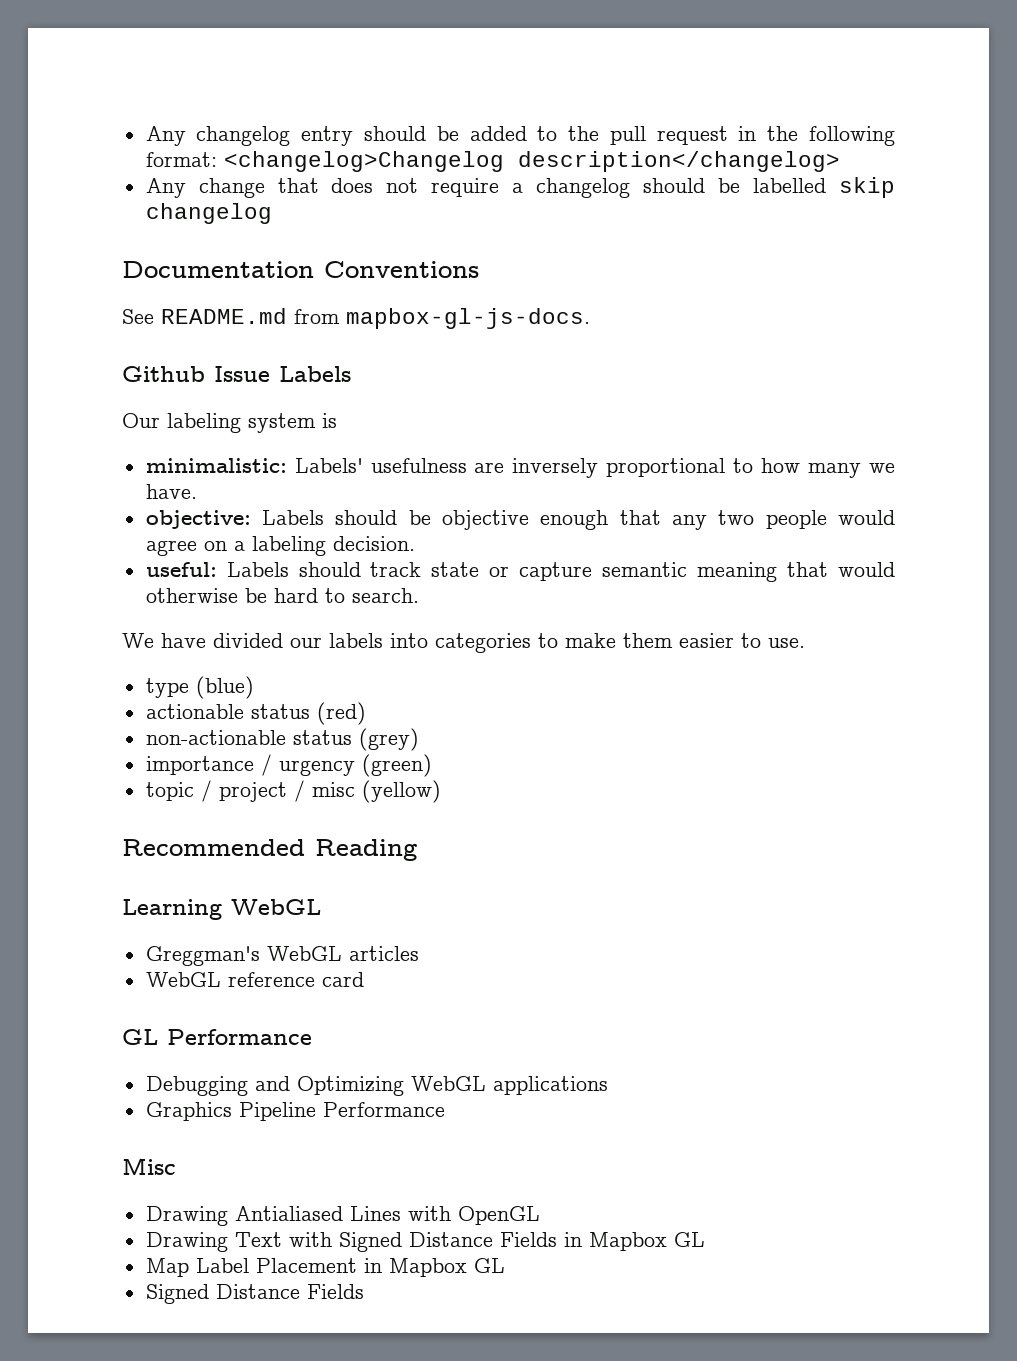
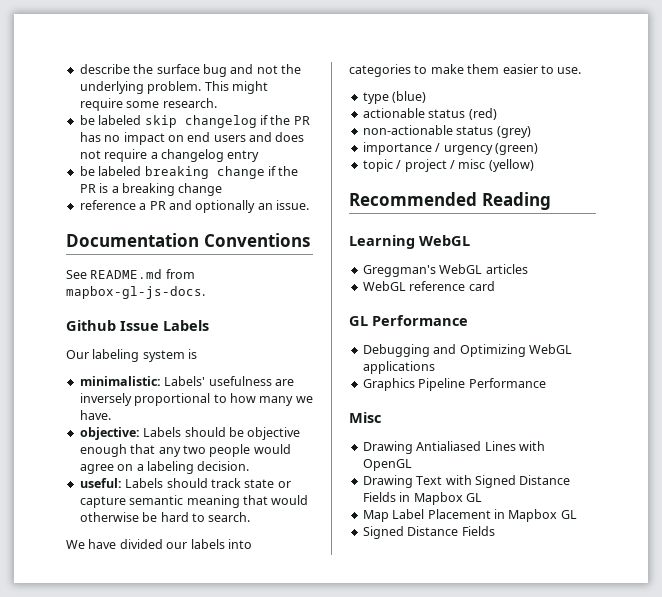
- Any changelog entry should be added to the pull request in the following format: <changelog>Changelog description</changelog>
- Any change that does not require a changelog should be labelled skip changelog
+ describe the surface bug and not the underlying problem. This might require some research.
+ be labeled skip changelog if the PR has no impact on end users and does not require a changelog entry
+ be labeled breaking change if the PR is a breaking change
+ reference a PR and optionally an issue.

